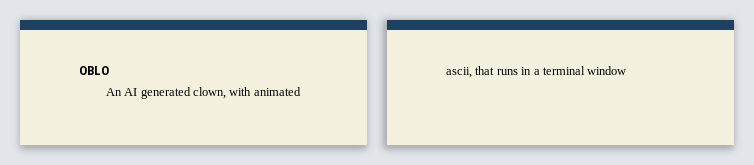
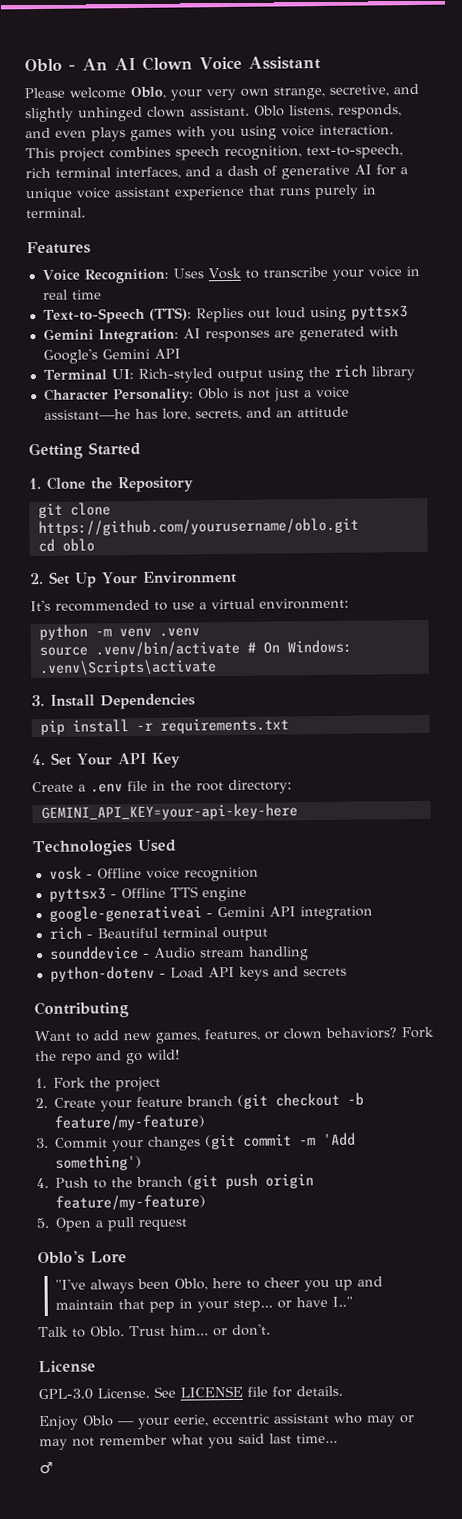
- OBLO
- An AI generated clown, with animated ascii, that runs in a terminal window
+ Oblo - An AI Clown Voice Assistant
+ Please welcome Oblo, your very own strange, secretive, and slightly unhinged clown assistant. Oblo listens, responds, and even plays games with you using voice interaction. This project combines speech recognition, text-to-speech, rich terminal interfaces, and a dash of generative AI for a unique voice assistant experience that runs purely in terminal.
+ Features
+ Voice Recognition: Uses Vosk to transcribe your voice in real time
+ Text-to-Speech (TTS): Replies out loud using pyttsx3
+ Gemini Integration: AI responses are generated with Google's Gemini API
+ Terminal UI: Rich-styled output using the rich library
+ Character Personality: Oblo is not just a voice assistant—he has lore, secrets, and an attitude
+ Getting Started
+ 1. Clone the Repository
+ git clone https://github.com/yourusername/oblo.git
+ cd oblo
+ 2. Set Up Your Environment
+ It's recommended to use a virtual environment:
+ python -m venv .venv
+ source .venv/bin/activate # On Windows: .venv\Scripts\activate
+ 3. Install Dependencies
+ pip install -r requirements.txt
+ 4. Set Your API Key
+ Create a .env file in the root directory:
+ GEMINI_API_KEY=your-api-key-here
+ Technologies Used
+ vosk - Offline voice recognition
+ pyttsx3 - Offline TTS engine
+ google-generativeai - Gemini API integration
+ rich - Beautiful terminal output
+ sounddevice - Audio stream handling
+ python-dotenv - Load API keys and secrets
+ Contributing
+ Want to add new games, features, or clown behaviors? Fork the repo and go wild!
+ 1. Fork the project
+ 2. Create your feature branch (git checkout -b feature/my-feature)
+ 3. Commit your changes (git commit -m 'Add something')
+ 4. Push to the branch (git push origin feature/my-feature)
+ 5. Open a pull request
+ Oblo's Lore
+ "I've always been Oblo, here to cheer you up and maintain that pep in your step... or have I.."
+ Talk to Oblo. Trust him... or don't.
+ License
+ GPL-3.0 License. See LICENSE file for details.
+ Enjoy Oblo — your eerie, eccentric assistant who may or may not remember what you said last time...
+ ♂

